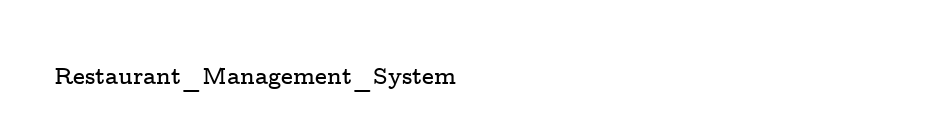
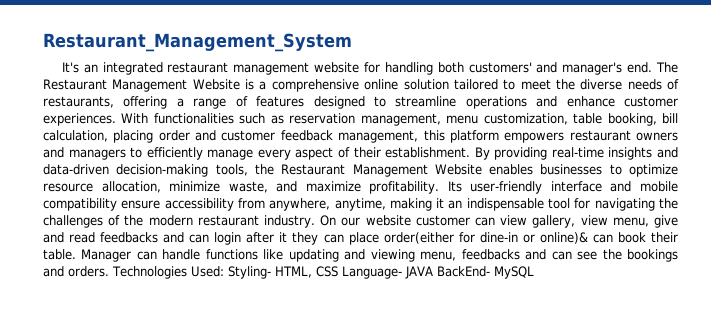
+ It's an integrated restaurant management website for handling both customers' and manager's end. The Restaurant Management Website is a comprehensive online solution tailored to meet the diverse needs of restaurants, offering a range of features designed to streamline operations and enhance customer experiences. With functionalities such as reservation management, menu customization, table booking, bill calculation, placing order and customer feedback management, this platform empowers restaurant owners and managers to efficiently manage every aspect of their establishment. By providing real-time insights and data-driven decision-making tools, the Restaurant Management Website enables businesses to optimize resource allocation, minimize waste, and maximize profitability. Its user-friendly interface and mobile compatibility ensure accessibility from anywhere, anytime, making it an indispensable tool for navigating the challenges of the modern restaurant industry. On our website customer can view gallery, view menu, give and read feedbacks and can login after it they can place order(either for dine-in or online)& can book their table. Manager can handle functions like updating and viewing menu, feedbacks and can see the bookings and orders. Technologies Used: Styling- HTML, CSS Language- JAVA BackEnd- MySQL

